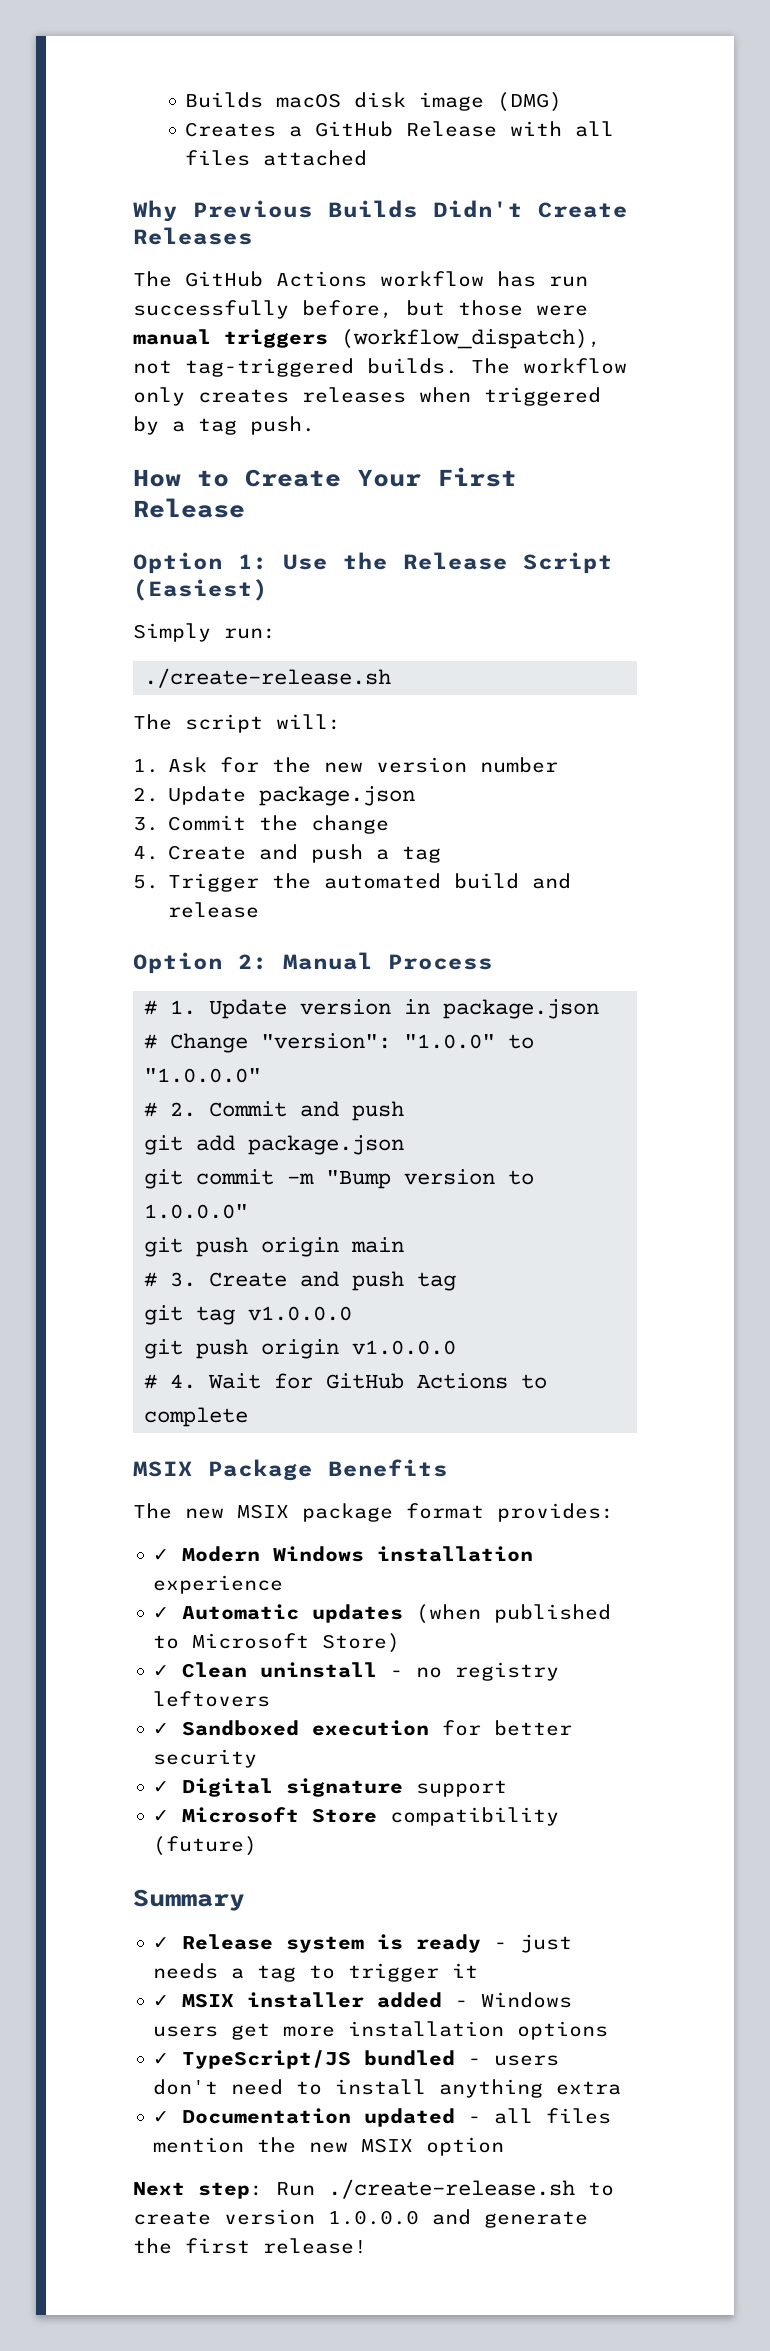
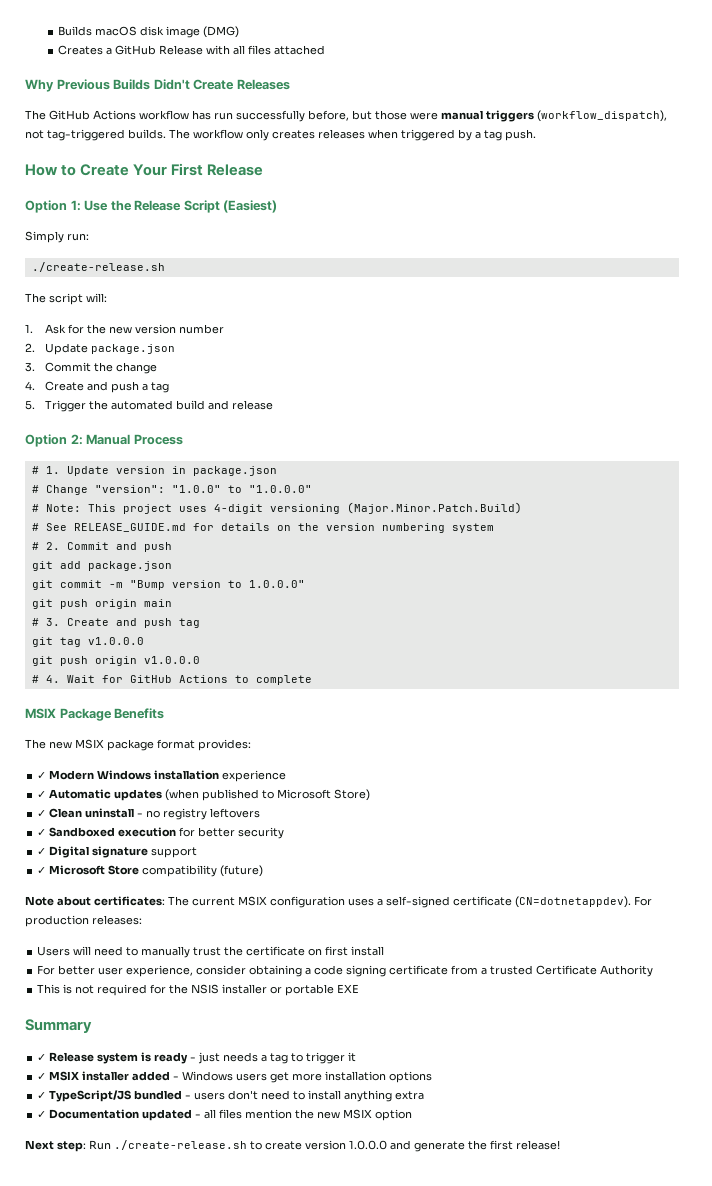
+ # Note: This project uses 4-digit versioning (Major.Minor.Patch.Build)
+ # See RELEASE_GUIDE.md for details on the version numbering system
+ Note about certificates: The current MSIX configuration uses a self-signed certificate (CN=dotnetappdev). For production releases:
+ Users will need to manually trust the certificate on first install
+ For better user experience, consider obtaining a code signing certificate from a trusted Certificate Authority
+ This is not required for the NSIS installer or portable EXE

